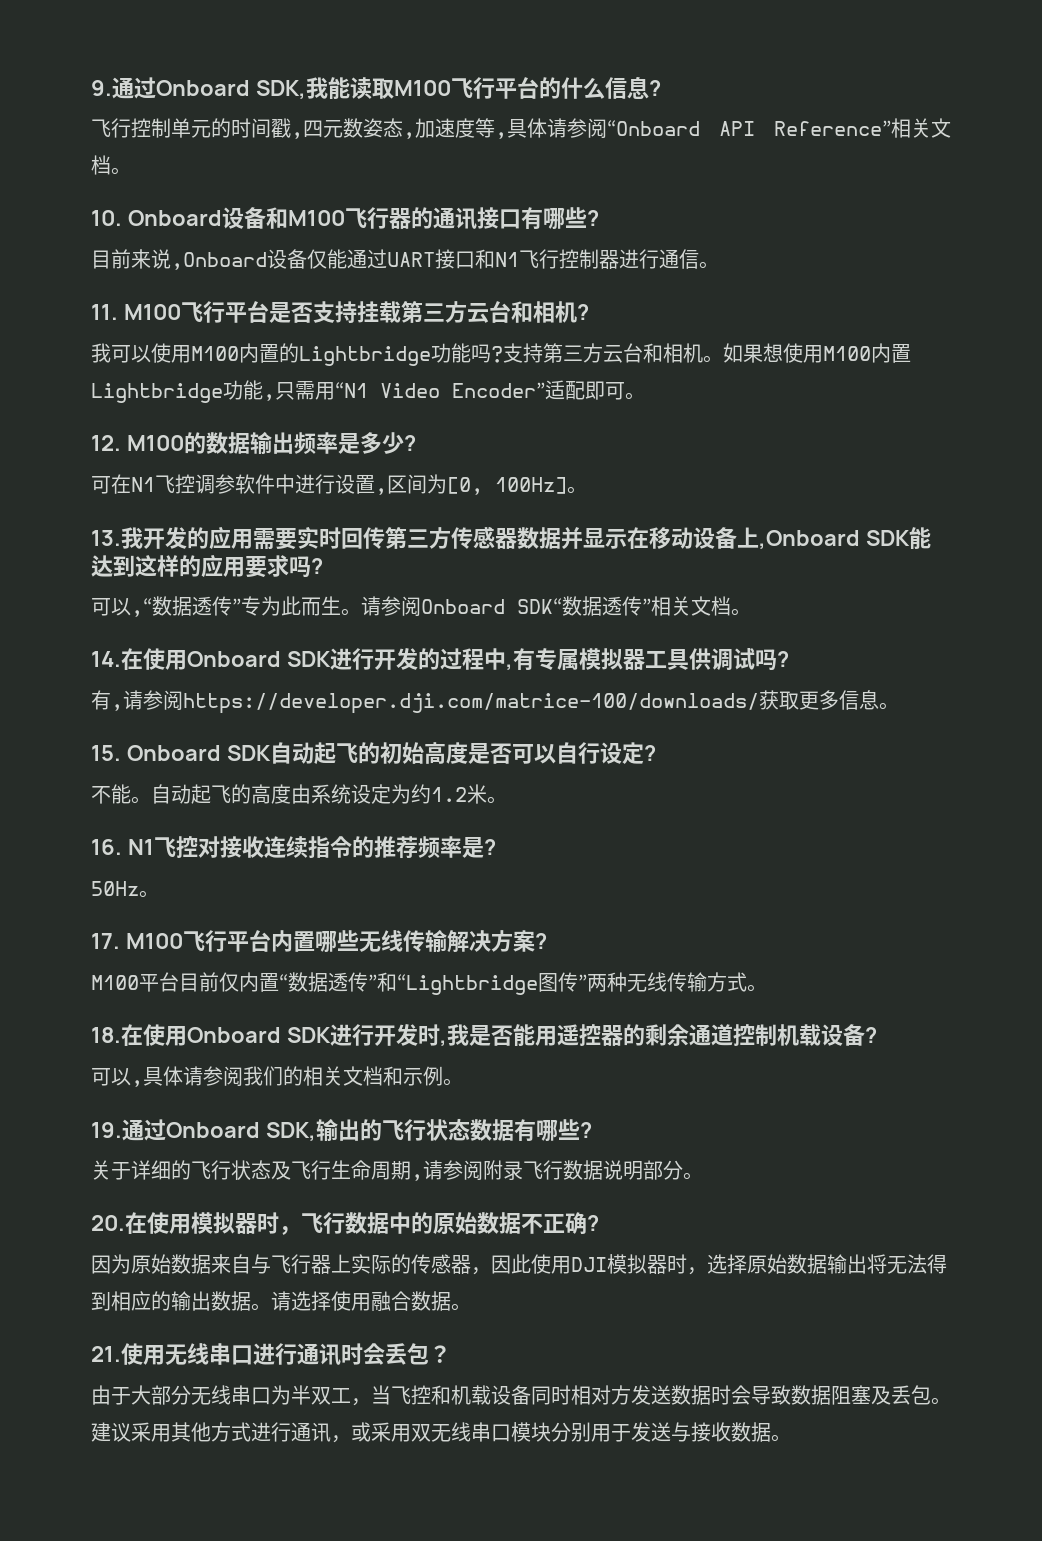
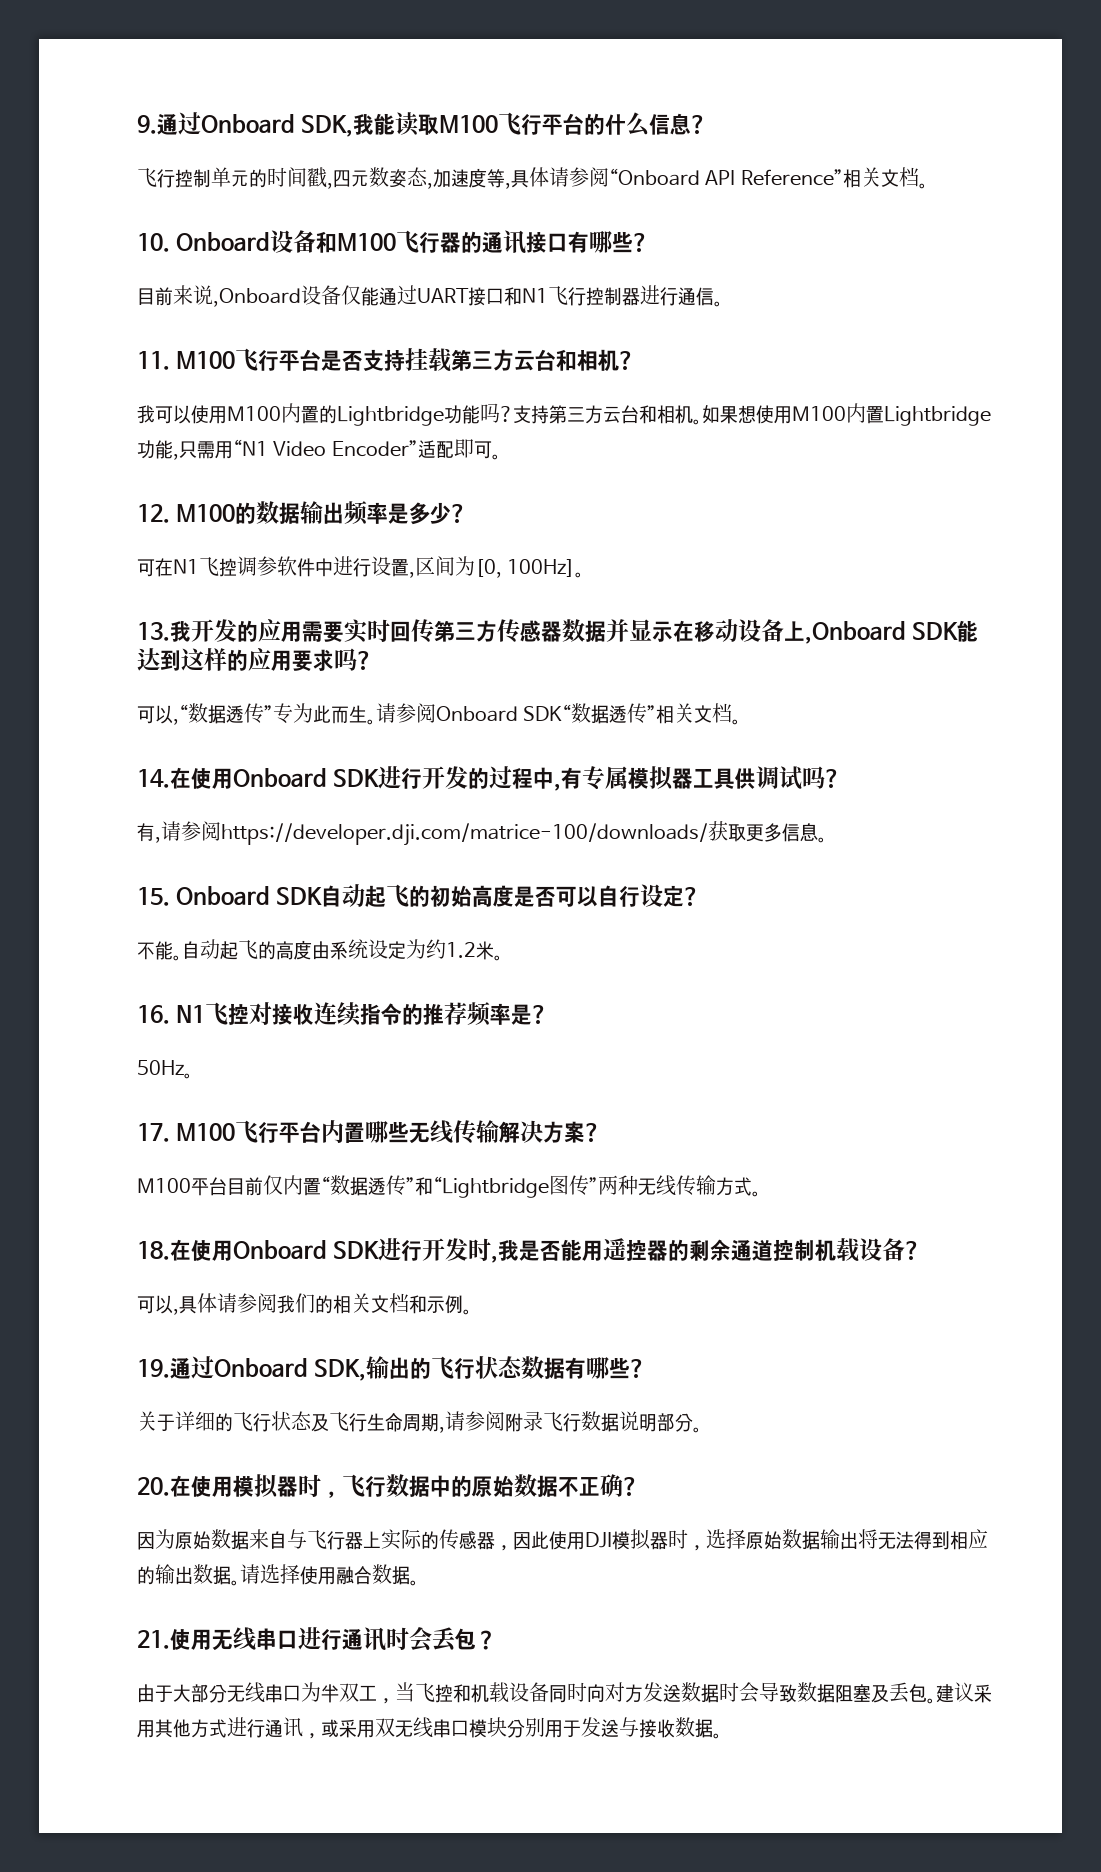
- 由于大部分无线串口为半双工，当飞控和机载设备同时相对方发送数据时会导致数据阻塞及丢包。
+ 由于大部分无线串口为半双工，当飞控和机载设备同时向对方发送数据时会导致数据阻塞及丢包。

